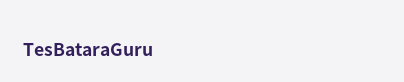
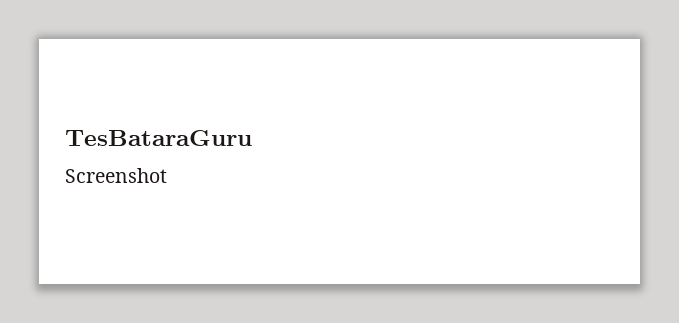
+ Screenshot

